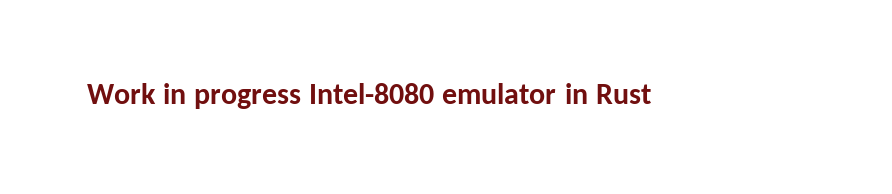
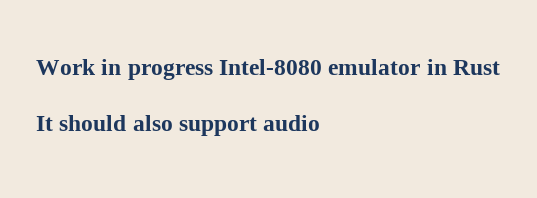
+ It should also support audio

